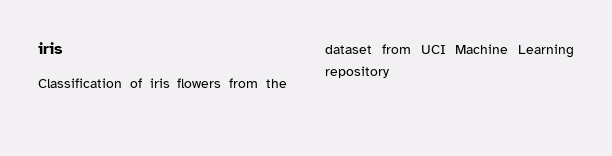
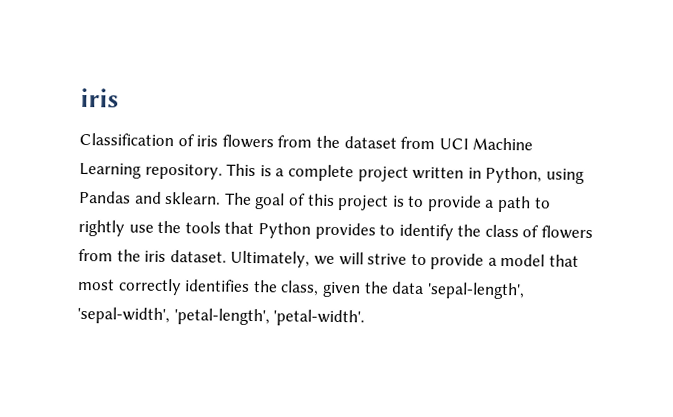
- Classification of iris flowers from the dataset from UCI Machine Learning repository
+ Classification of iris flowers from the dataset from UCI Machine Learning repository. This is a complete project written in Python, using Pandas and sklearn. The goal of this project is to provide a path to rightly use the tools that Python provides to identify the class of flowers from the iris dataset. Ultimately, we will strive to provide a model that most correctly identifies the class, given the data 'sepal-length', 'sepal-width', 'petal-length', 'petal-width'.

